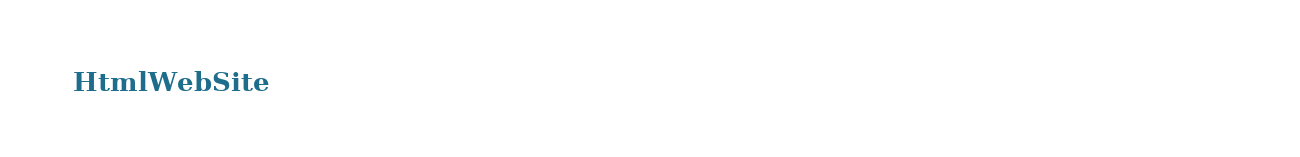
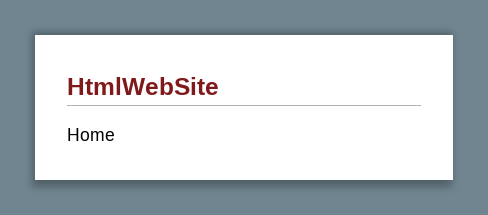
+ Home

